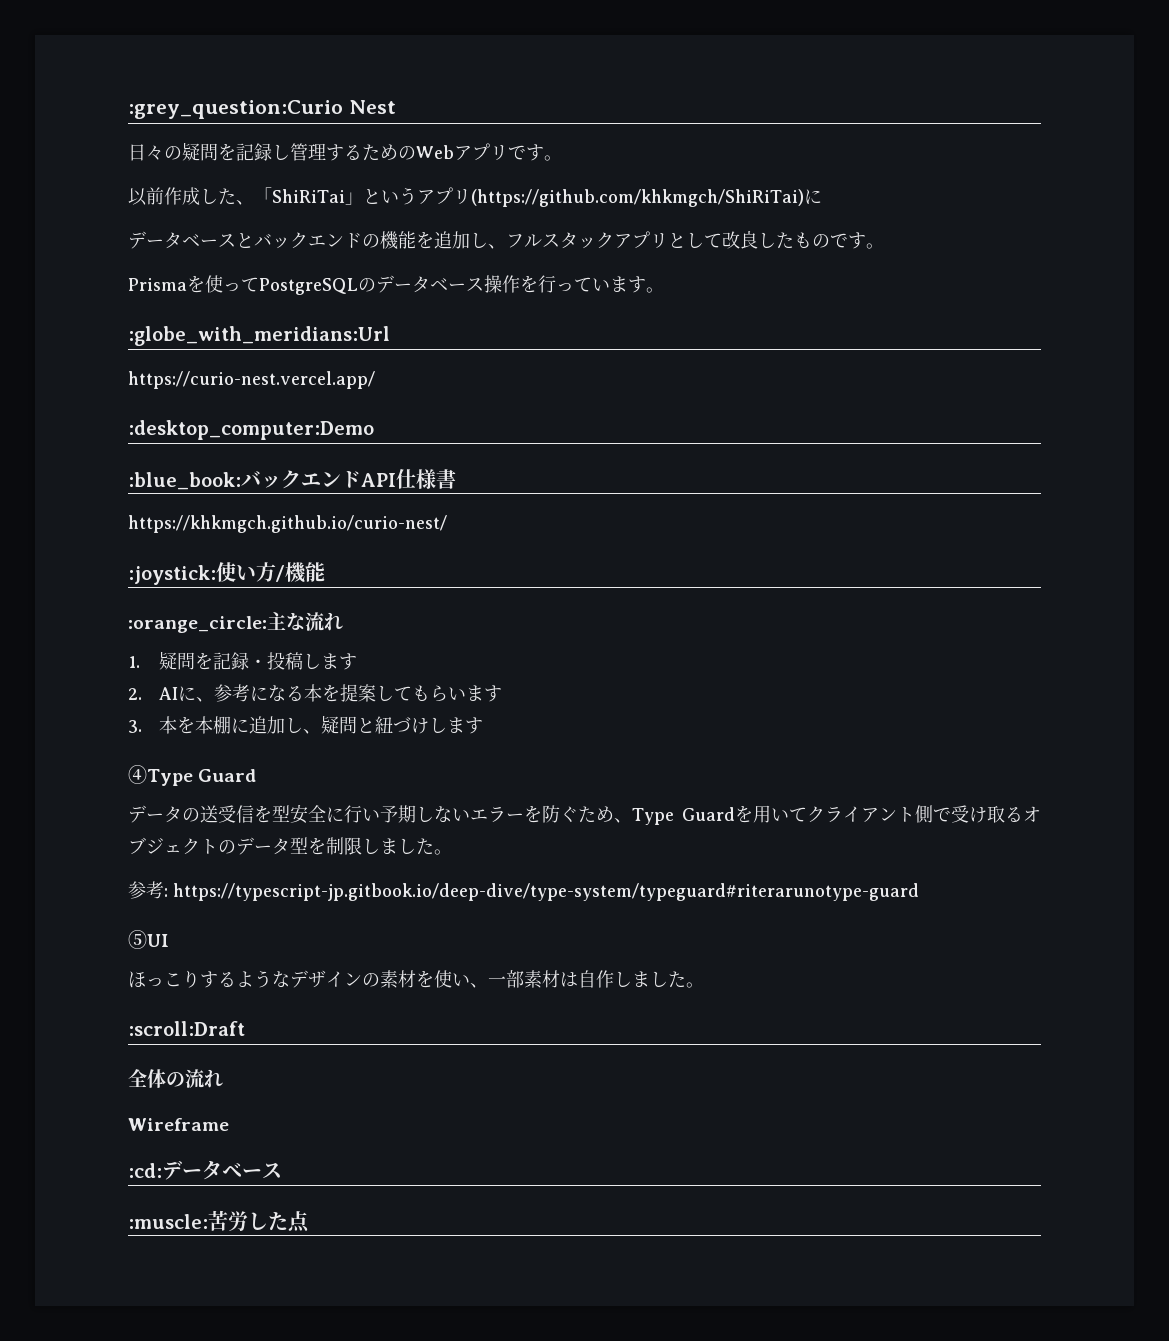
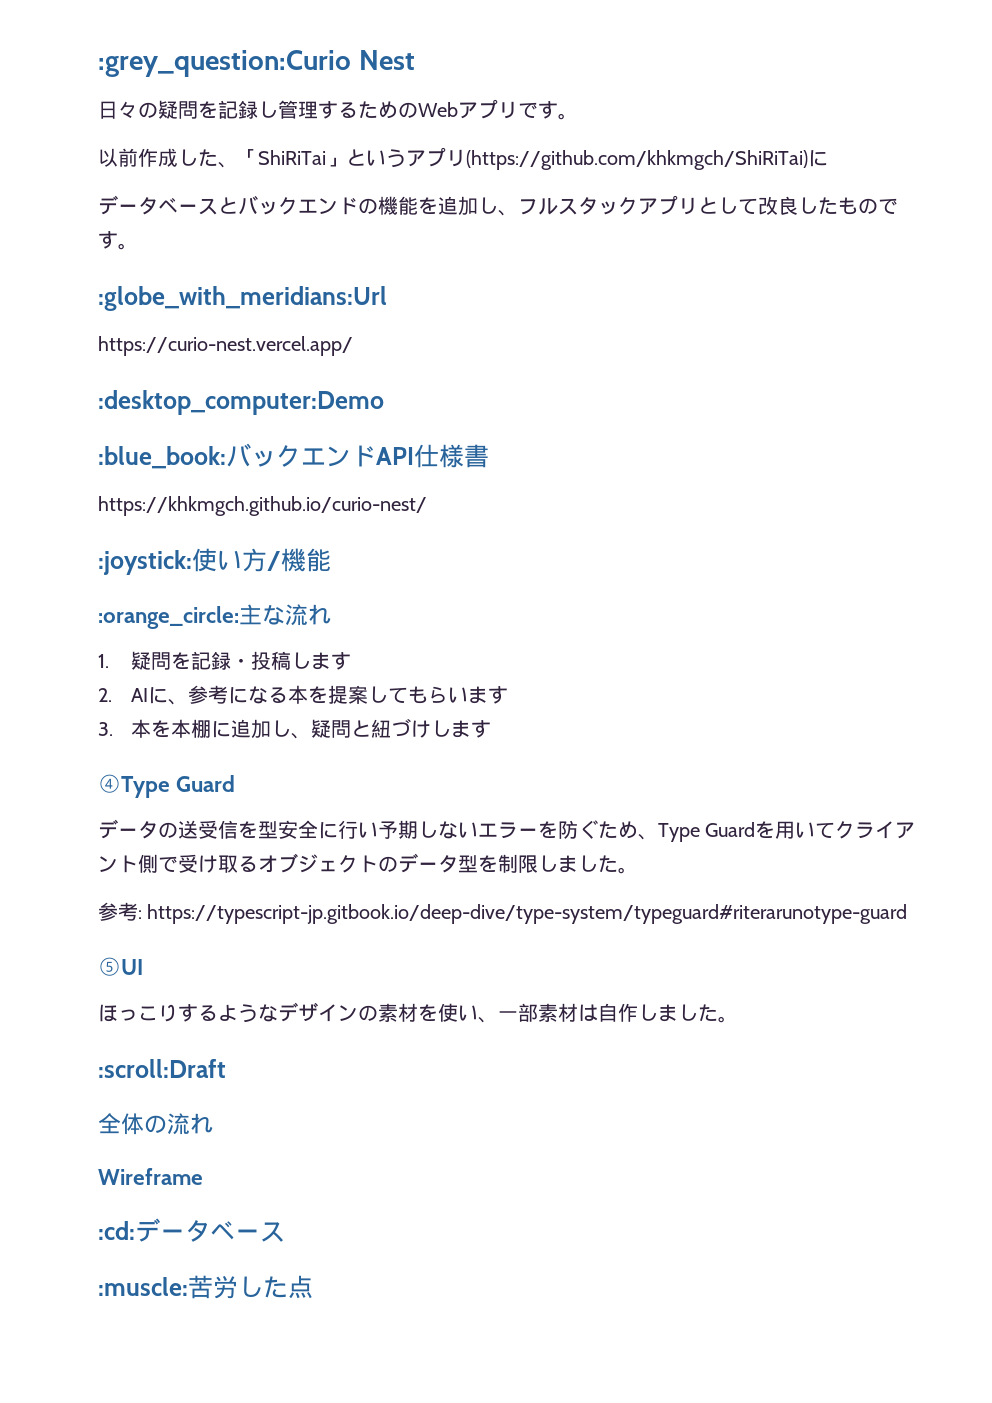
- Prismaを使ってPostgreSQLのデータベース操作を行っています。

